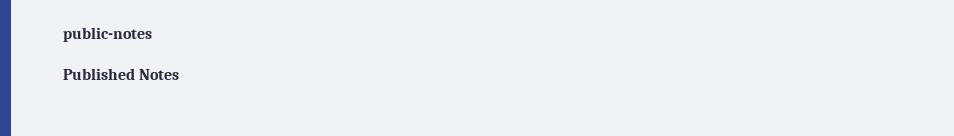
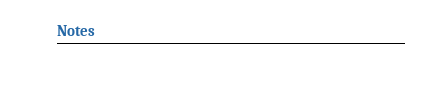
- public-notes
- Published Notes
+ Notes

